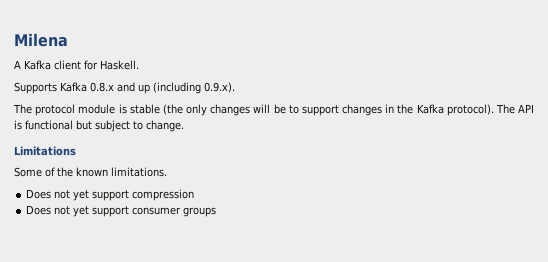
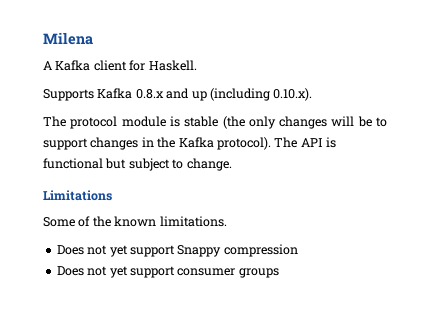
- Supports Kafka 0.8.x and up (including 0.9.x).
+ Supports Kafka 0.8.x and up (including 0.10.x).
- Does not yet support compression
+ Does not yet support Snappy compression

